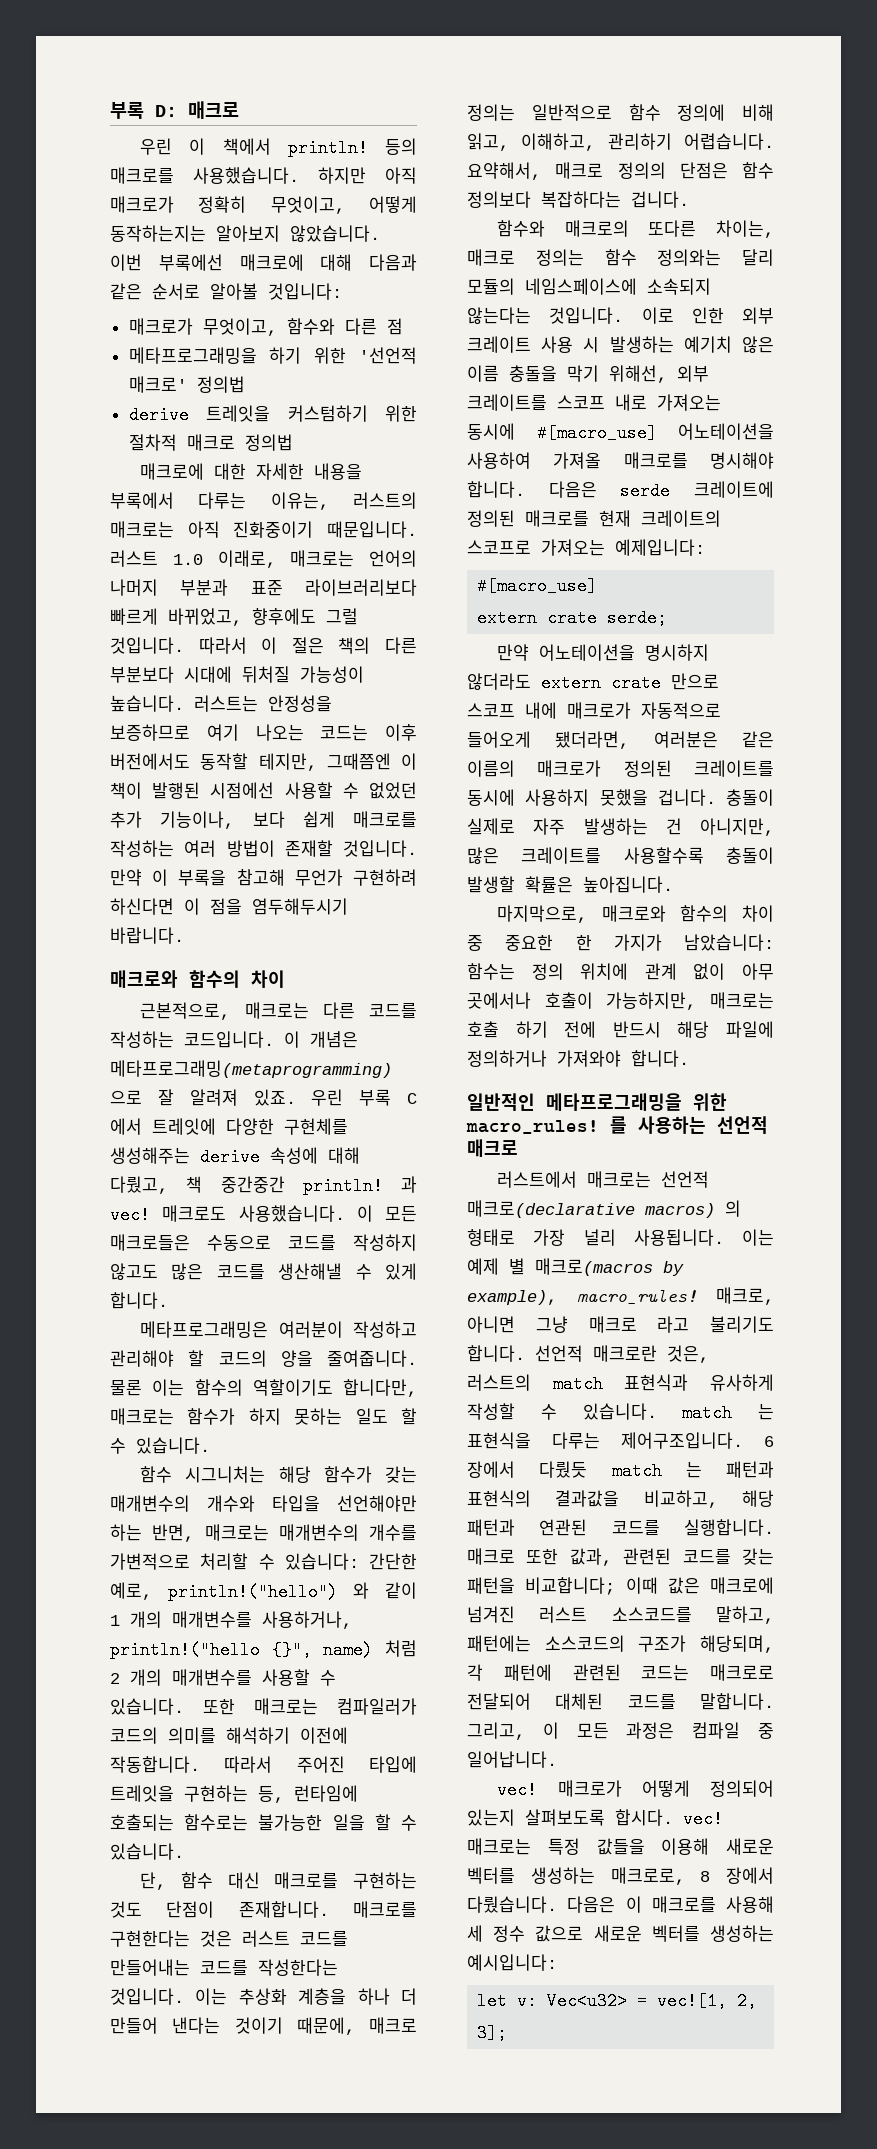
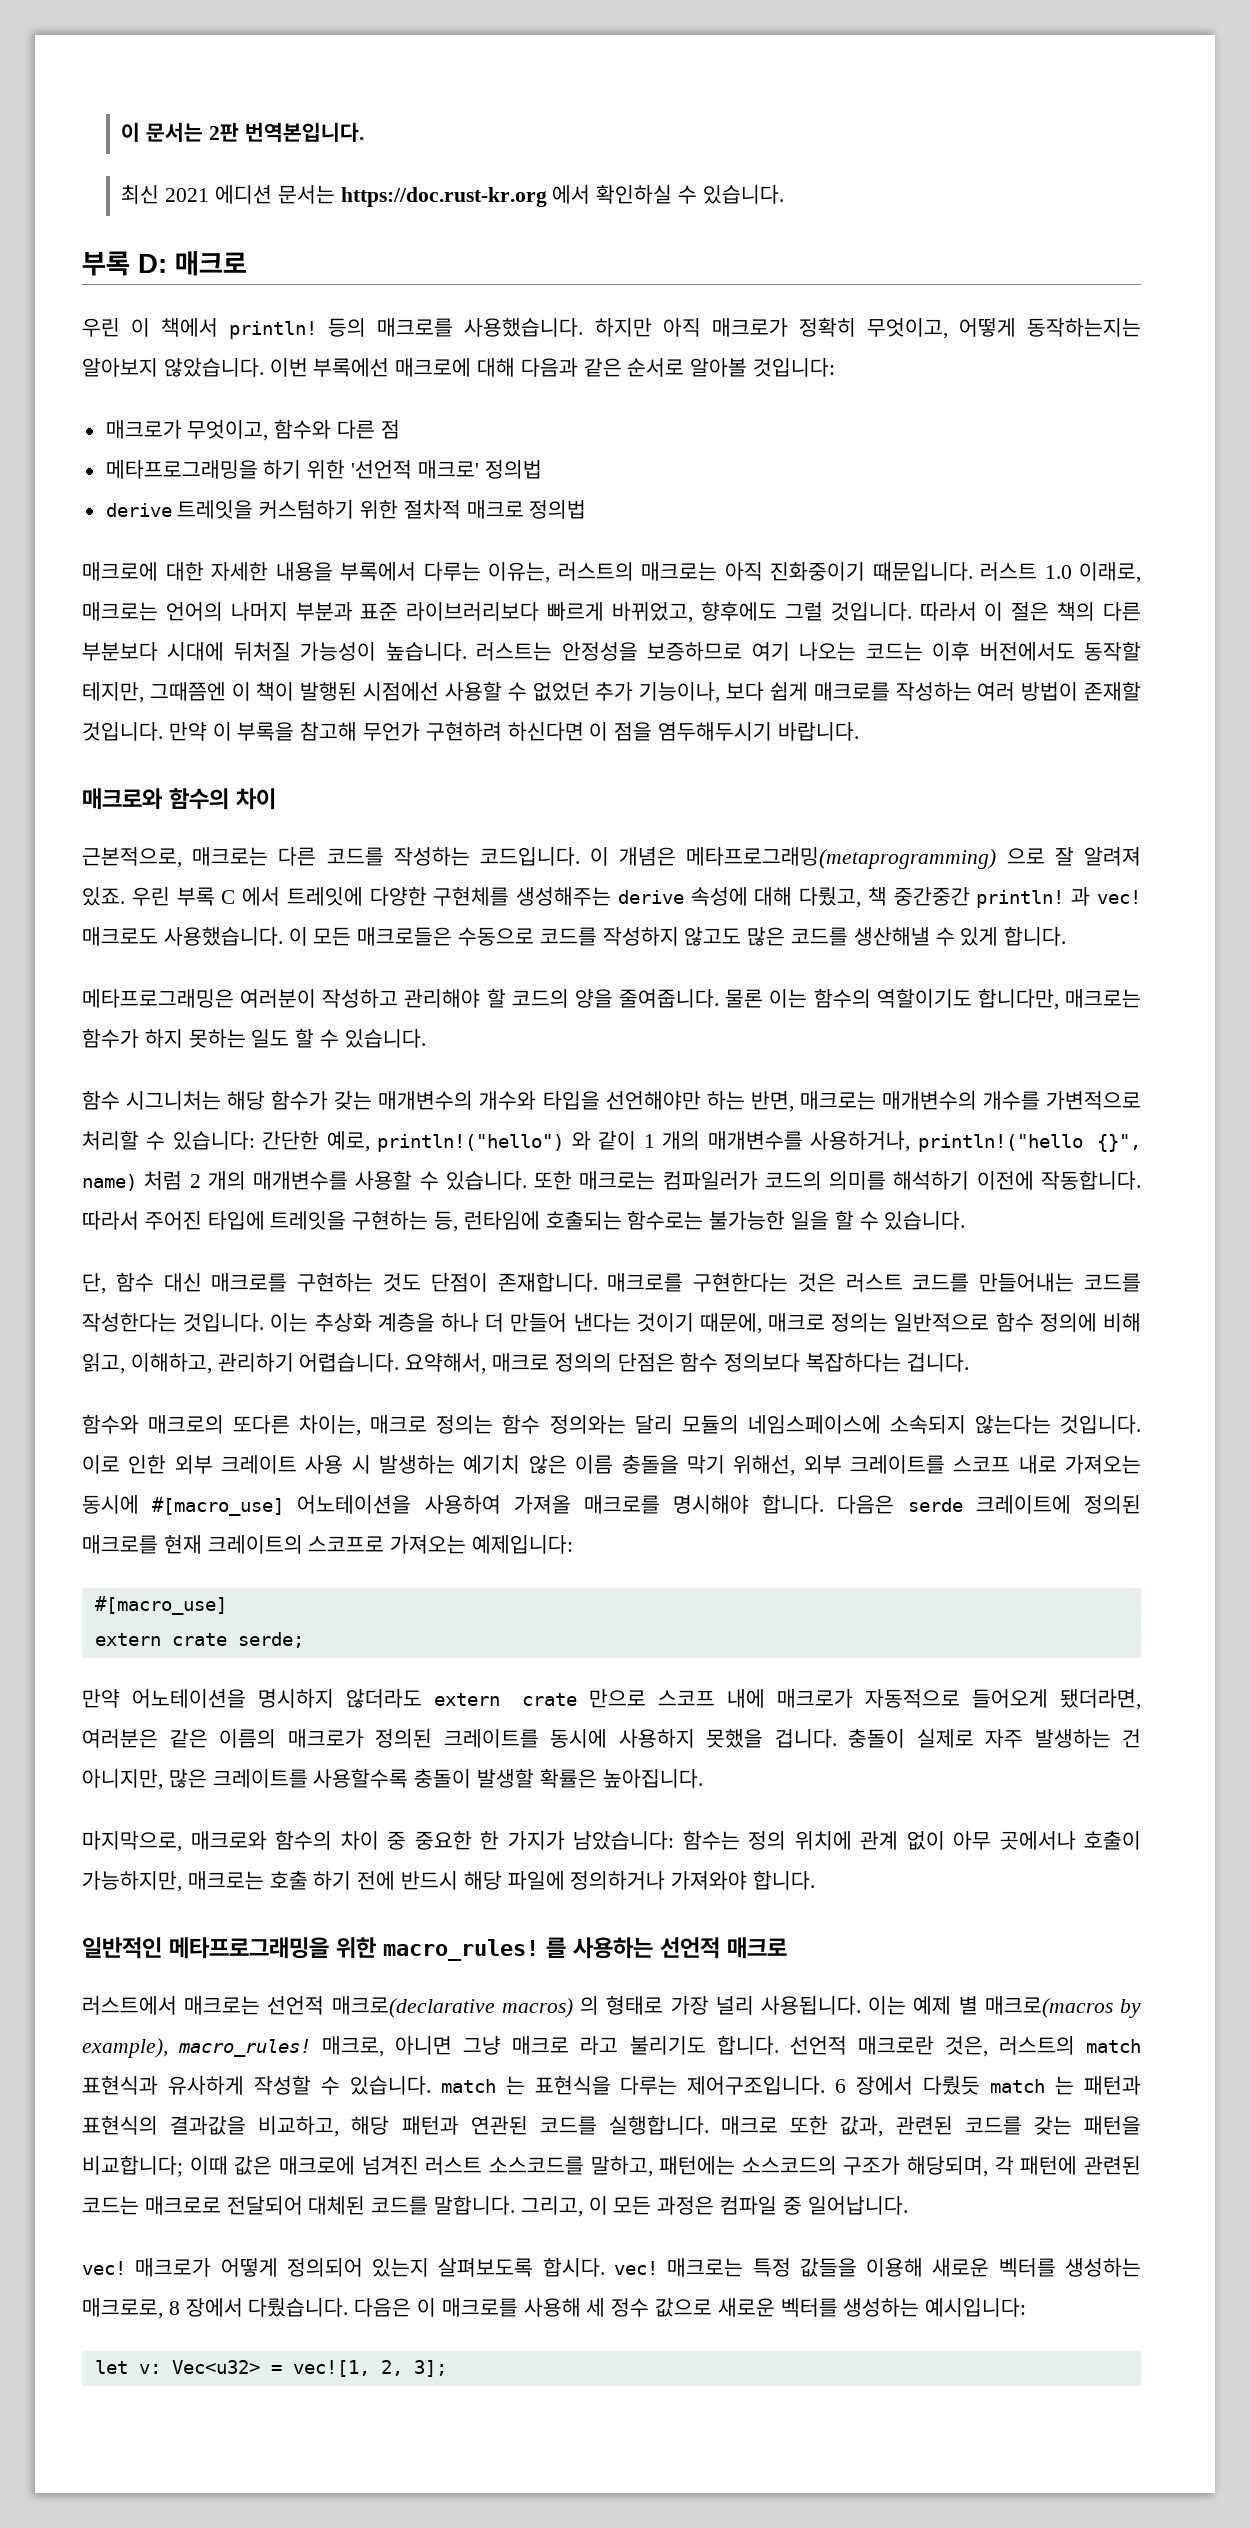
+ 이 문서는 2판 번역본입니다.
+ 최신 2021 에디션 문서는 https://doc.rust-kr.org 에서 확인하실 수 있습니다.

